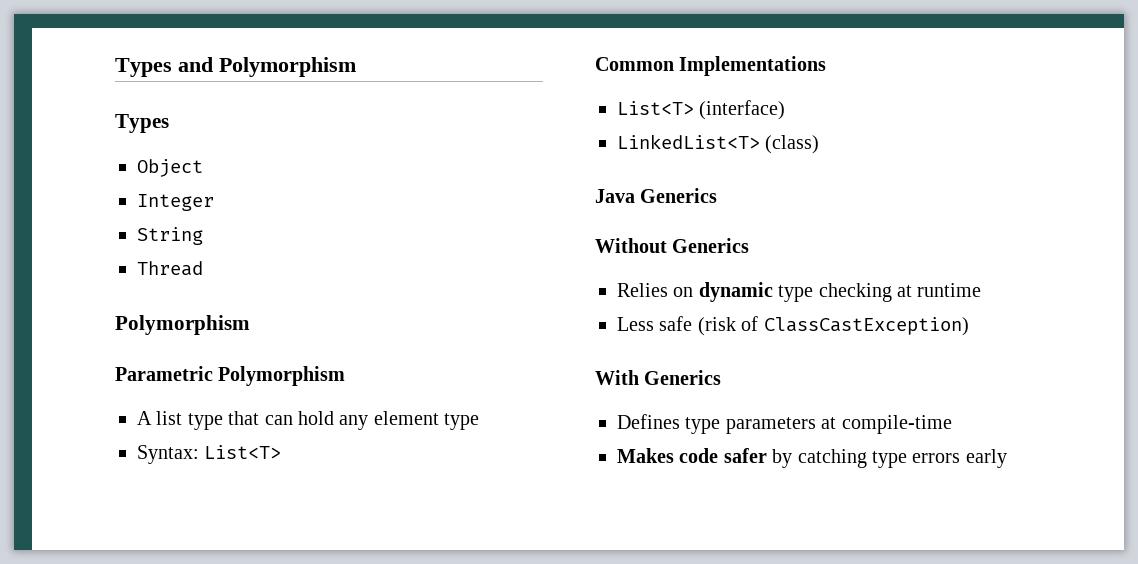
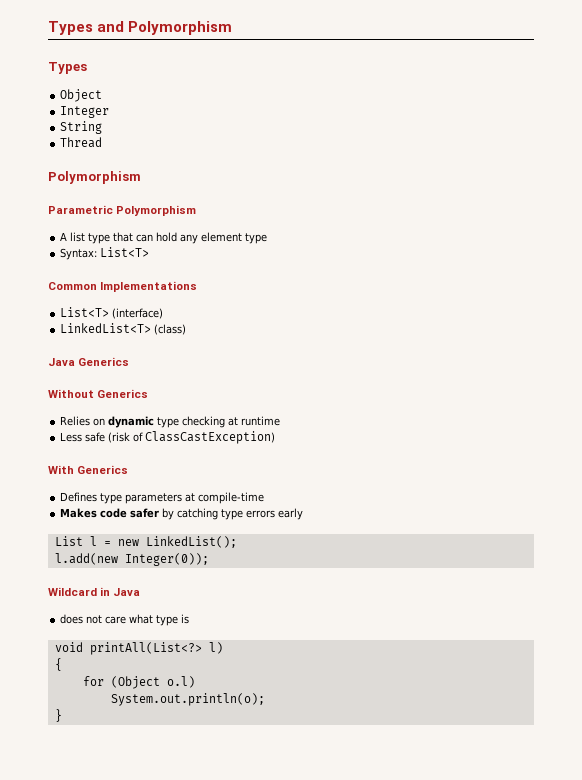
+ List l = new LinkedList();
+ l.add(new Integer(0));
+ Wildcard in Java
+ does not care what type is
+ void printAll(List<?> l)
+ {
+ for (Object o.l)
+ System.out.println(o);
+ }

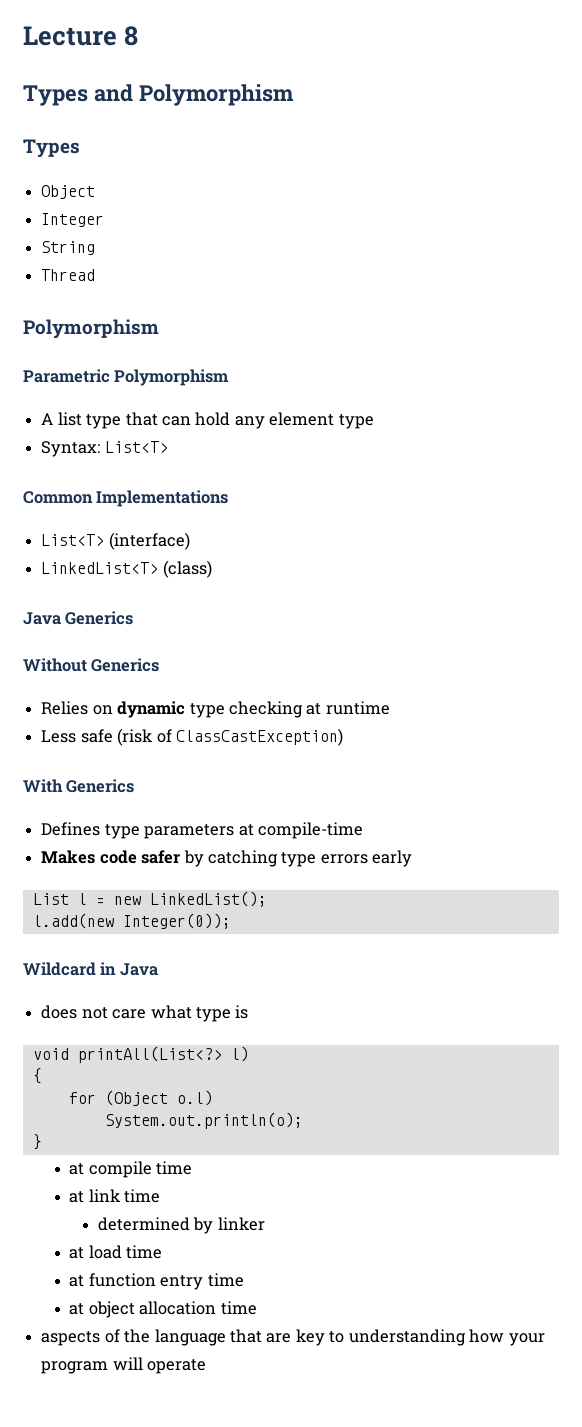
+ Lecture 8
+ at compile time
+ at link time
+ determined by linker
+ at load time
+ at function entry time
+ at object allocation time
+ aspects of the language that are key to understanding how your program will operate

